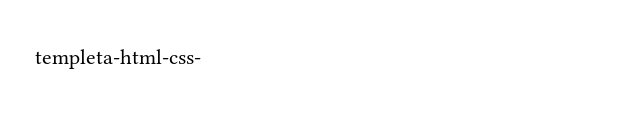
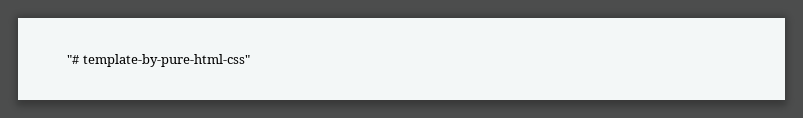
- templeta-html-css-
+ "# template-by-pure-html-css"

